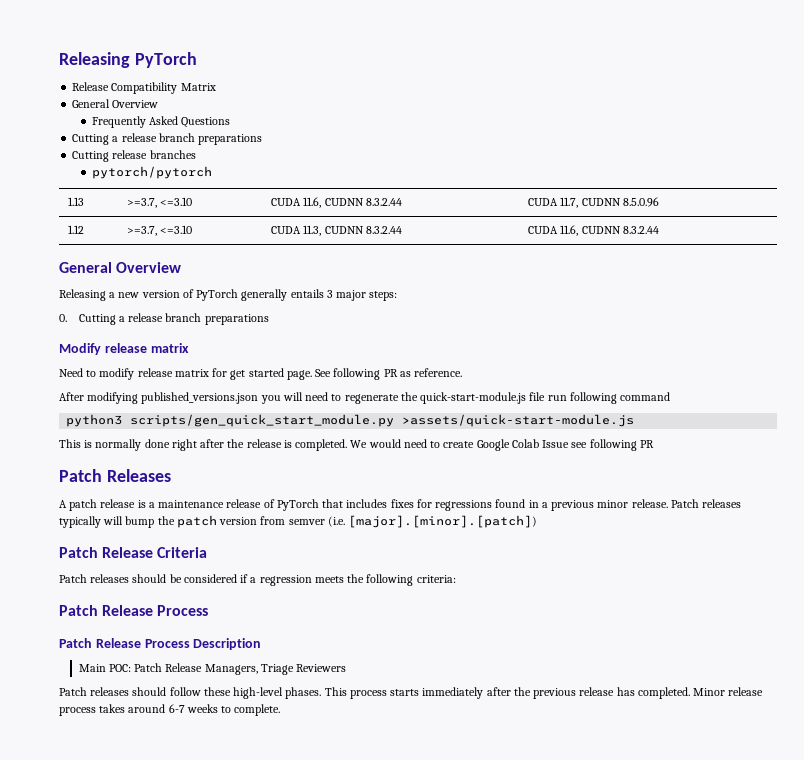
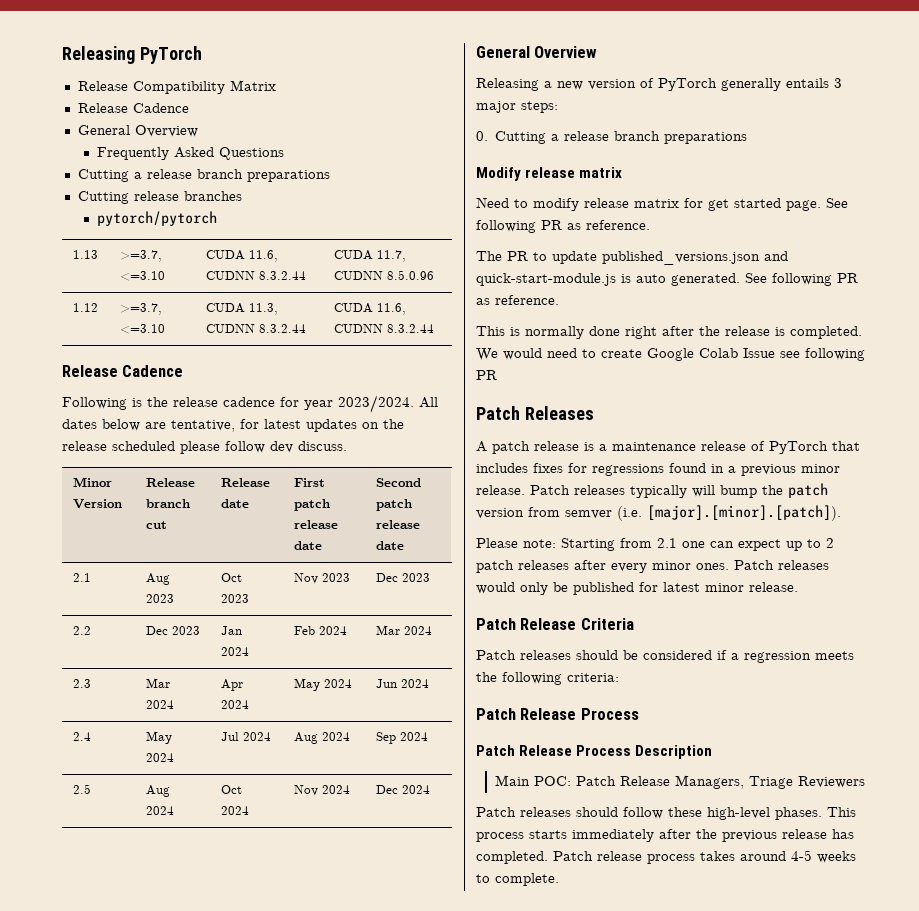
  Release Compatibility Matrix
+ Release Cadence
  1.12 | >=3.7, <=3.10 | CUDA 11.3, CUDNN 8.3.2.44 | CUDA 11.6, CUDNN 8.3.2.44
+ Release Cadence
+ Following is the release cadence for year 2023/2024. All dates below are tentative, for latest updates on the release scheduled please follow dev discuss.
+ Minor Version | Release branch cut | Release date | First patch release date | Second patch release date
+ 2.1 | Aug 2023 | Oct 2023 | Nov 2023 | Dec 2023
+ 2.2 | Dec 2023 | Jan 2024 | Feb 2024 | Mar 2024
+ 2.3 | Mar 2024 | Apr 2024 | May 2024 | Jun 2024
+ 2.4 | May 2024 | Jul 2024 | Aug 2024 | Sep 2024
+ 2.5 | Aug 2024 | Oct 2024 | Nov 2024 | Dec 2024
- After modifying published_versions.json you will need to regenerate the quick-start-module.js file run following command
- python3 scripts/gen_quick_start_module.py >assets/quick-start-module.js
+ The PR to update published_versions.json and quick-start-module.js is auto generated. See following PR as reference.
- Patch releases typically will bump the patch version from semver (i.e. [major].[minor].[patch])
+ Patch releases typically will bump the patch version from semver (i.e. [major].[minor].[patch]).
+ Please note: Starting from 2.1 one can expect up to 2 patch releases after every minor ones. Patch releases would only be published for latest minor release.
- Minor release process takes around 6-7 weeks to complete.
+ Patch release process takes around 4-5 weeks to complete.

